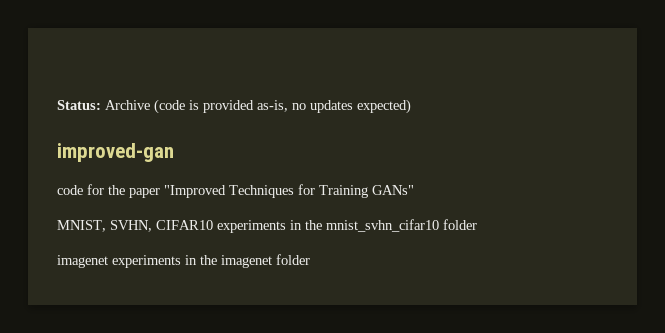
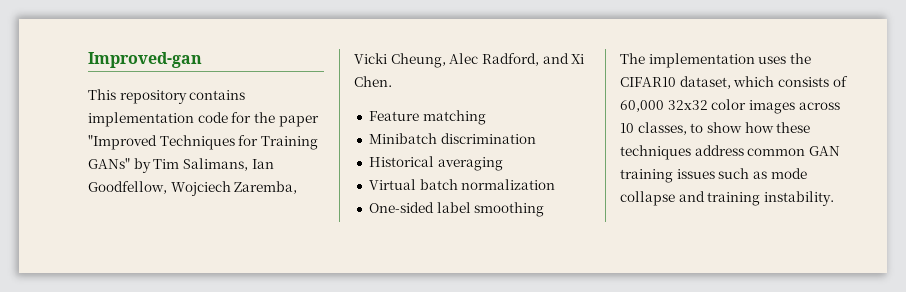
- Status: Archive (code is provided as-is, no updates expected)
- improved-gan
- code for the paper "Improved Techniques for Training GANs"
- MNIST, SVHN, CIFAR10 experiments in the mnist_svhn_cifar10 folder
- imagenet experiments in the imagenet folder
+ Improved-gan
+ This repository contains implementation code for the paper "Improved Techniques for Training GANs" by Tim Salimans, Ian Goodfellow, Wojciech Zaremba, Vicki Cheung, Alec Radford, and Xi Chen.
+ Feature matching
+ Minibatch discrimination
+ Historical averaging
+ Virtual batch normalization
+ One-sided label smoothing
+ The implementation uses the CIFAR10 dataset, which consists of 60,000 32x32 color images across 10 classes, to show how these techniques address common GAN training issues such as mode collapse and training instability.

